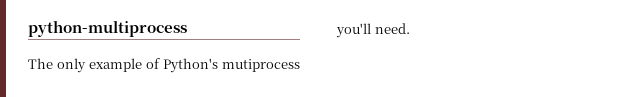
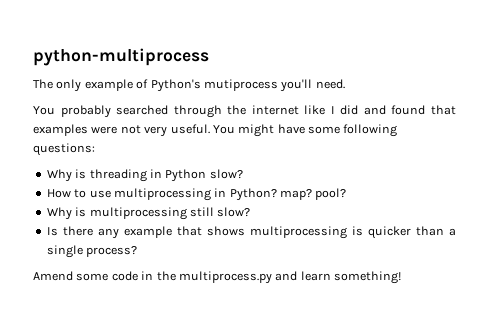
+ You probably searched through the internet like I did and found that examples were not very useful. You might have some following questions:
+ Why is threading in Python slow?
+ How to use multiprocessing in Python? map? pool?
+ Why is multiprocessing still slow?
+ Is there any example that shows multiprocessing is quicker than a single process?
+ Amend some code in the multiprocess.py and learn something!

